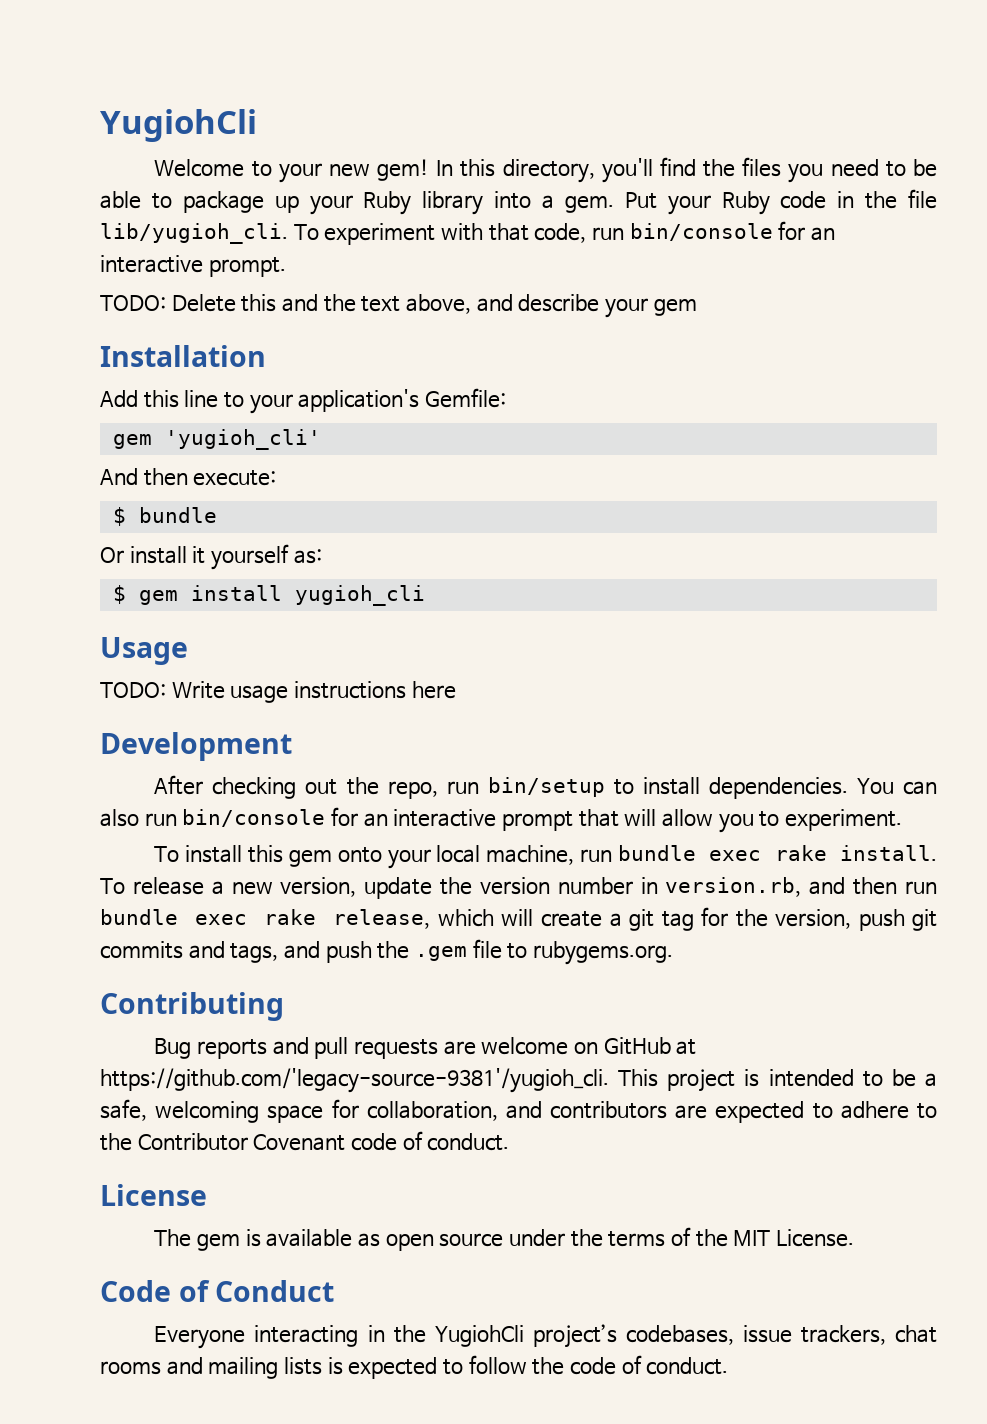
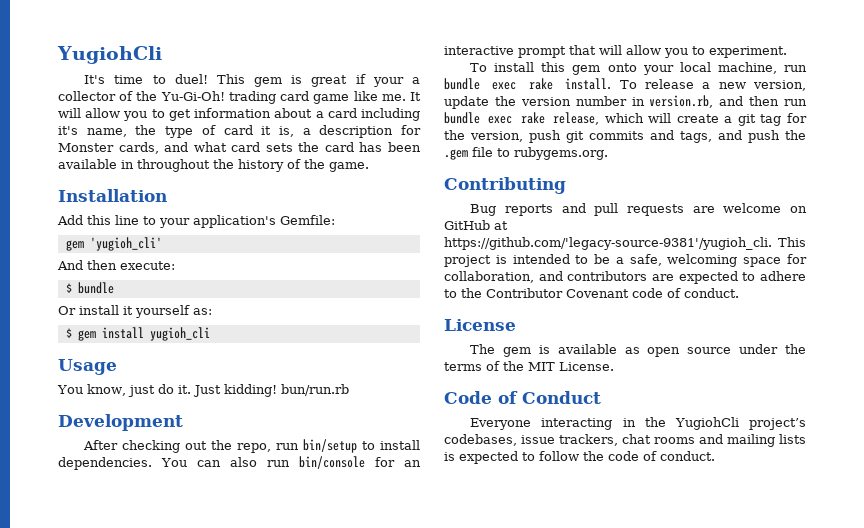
- Welcome to your new gem! In this directory, you'll find the files you need to be able to package up your Ruby library into a gem. Put your Ruby code in the file lib/yugioh_cli. To experiment with that code, run bin/console for an interactive prompt.
- TODO: Delete this and the text above, and describe your gem
+ It's time to duel! This gem is great if your a collector of the Yu-Gi-Oh! trading card game like me. It will allow you to get information about a card including it's name, the type of card it is, a description for Monster cards, and what card sets the card has been available in throughout the history of the game.
- TODO: Write usage instructions here
+ You know, just do it. Just kidding! bun/run.rb

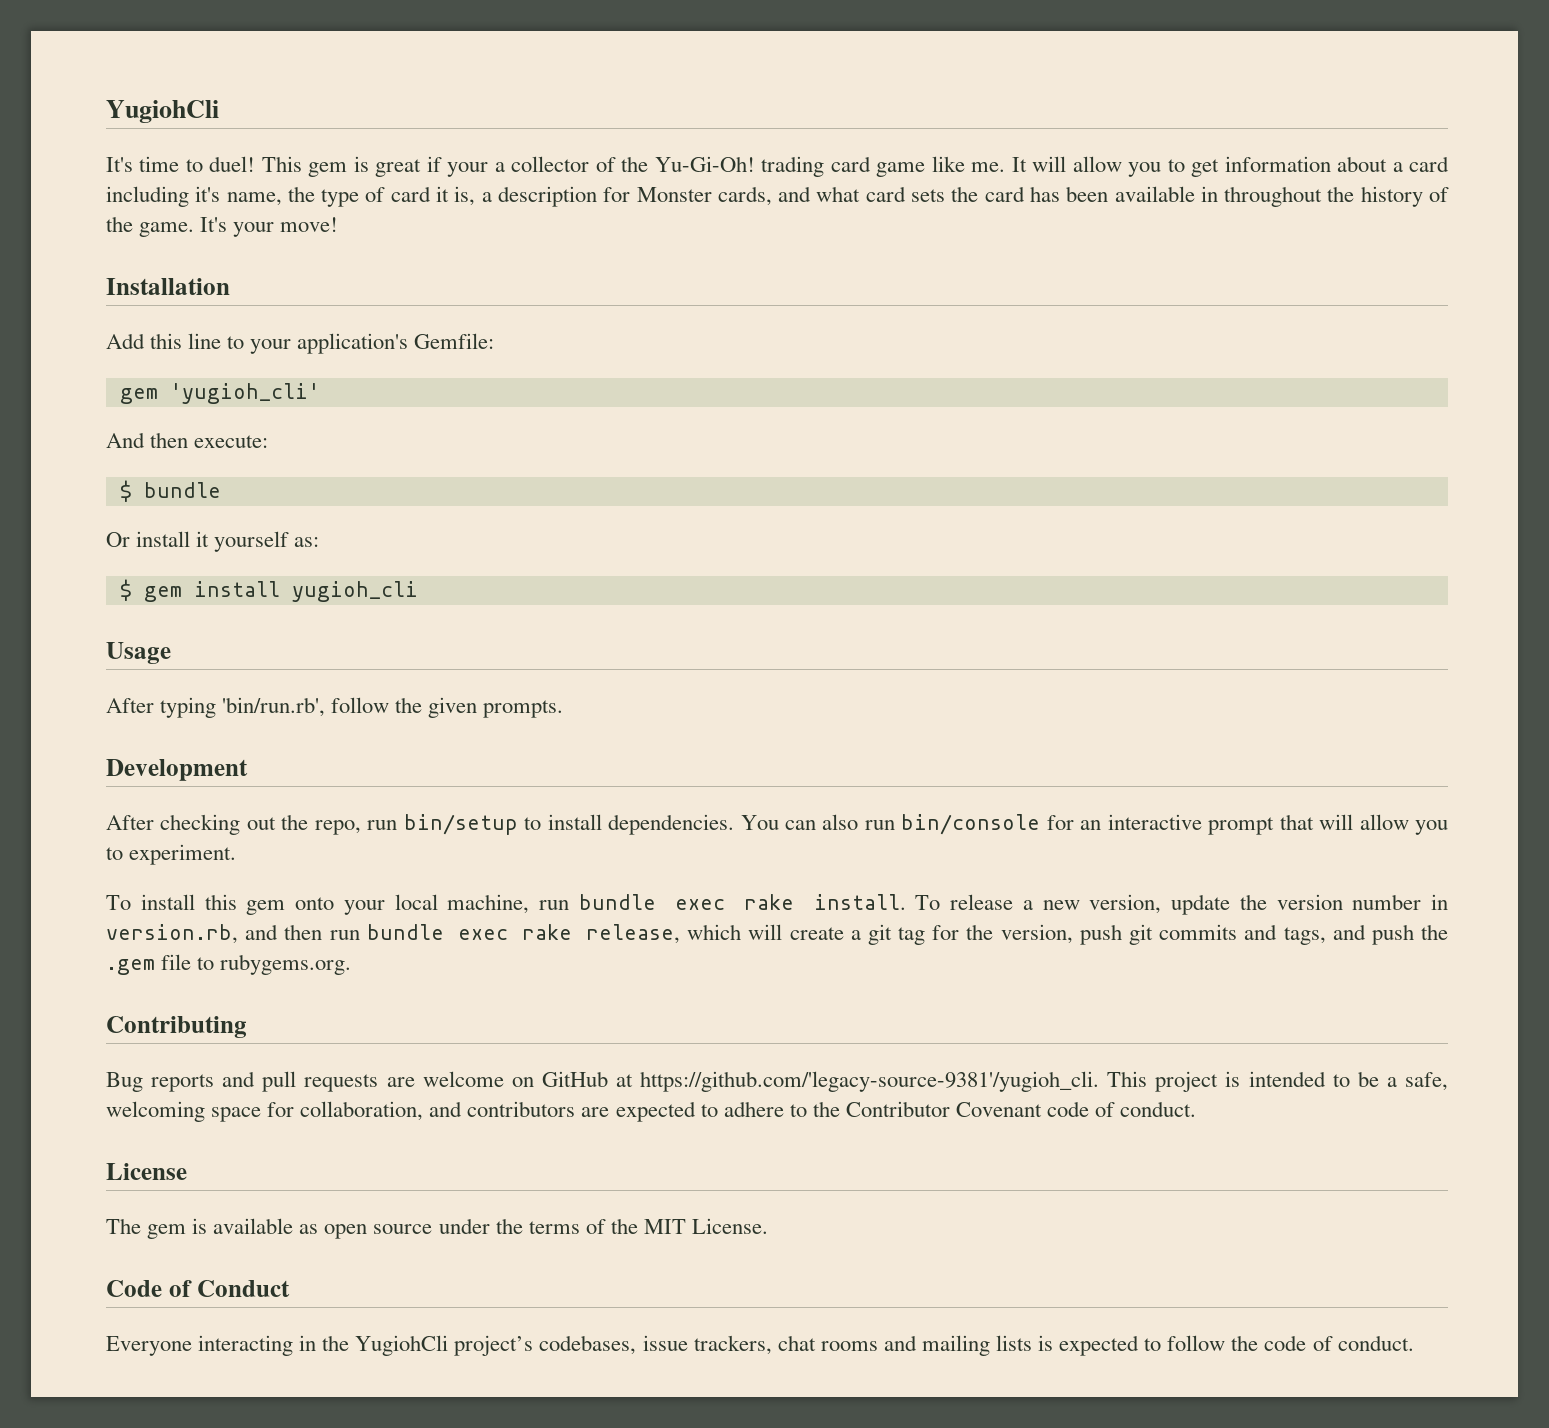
+ It's your move!
- You know, just do it. Just kidding! bun/run.rb
+ After typing 'bin/run.rb', follow the given prompts.

